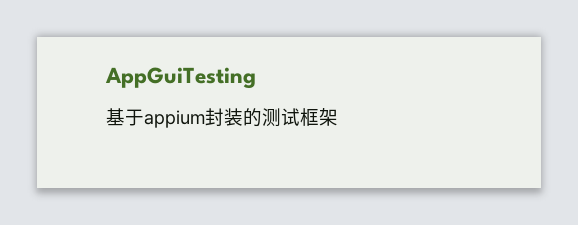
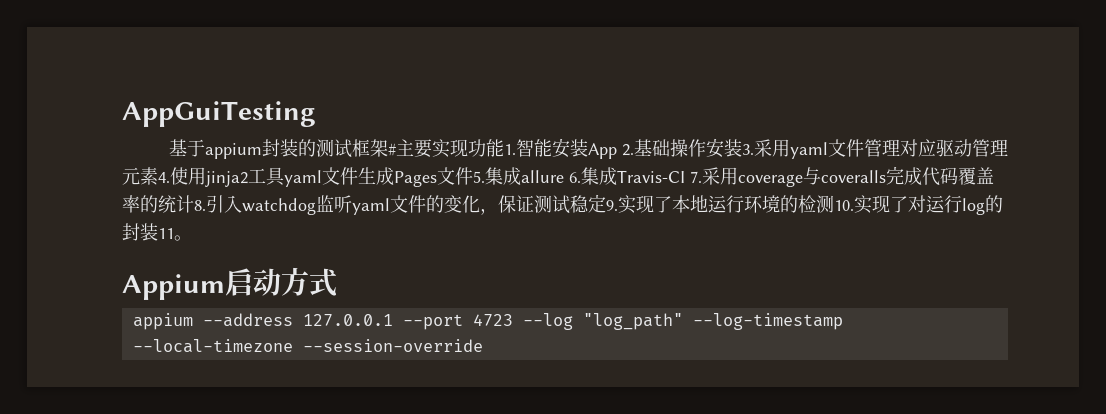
- 基于appium封装的测试框架
+ 基于appium封装的测试框架#主要实现功能1.智能安装App 2.基础操作安装3.采用yaml文件管理对应驱动管理元素4.使用jinja2工具yaml文件生成Pages文件5.集成allure 6.集成Travis-CI 7.采用coverage与coveralls完成代码覆盖率的统计8.引入watchdog监听yaml文件的变化，保证测试稳定9.实现了本地运行环境的检测10.实现了对运行log的封装11。
+ Appium启动方式
+ appium --address 127.0.0.1 --port 4723 --log "log_path" --log-timestamp --local-timezone --session-override

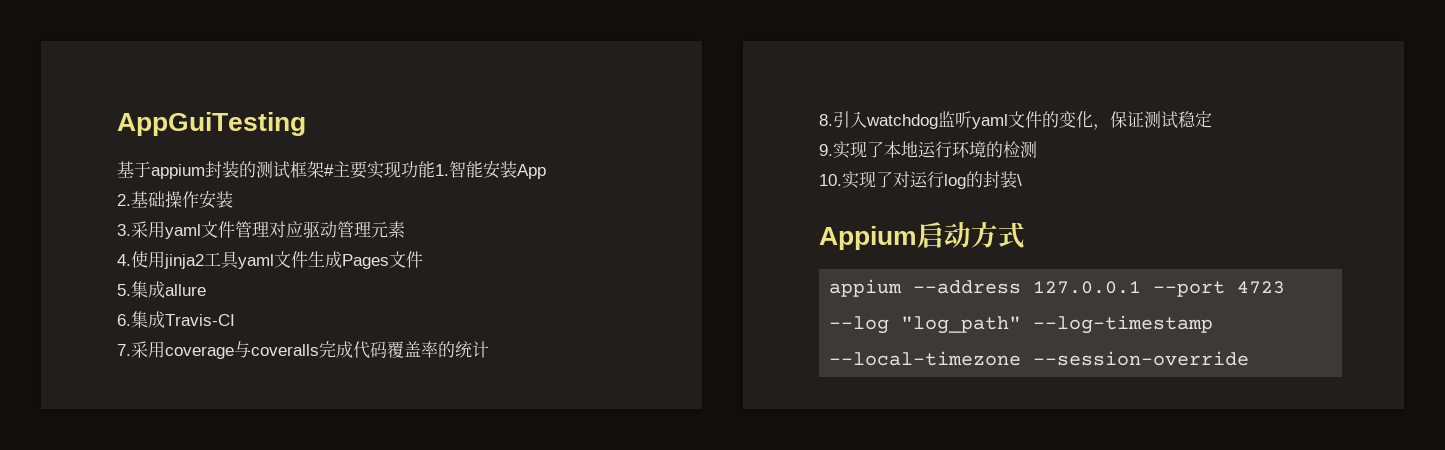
- 基于appium封装的测试框架#主要实现功能1.智能安装App 2.基础操作安装3.采用yaml文件管理对应驱动管理元素4.使用jinja2工具yaml文件生成Pages文件5.集成allure 6.集成Travis-CI 7.采用coverage与coveralls完成代码覆盖率的统计8.引入watchdog监听yaml文件的变化，保证测试稳定9.实现了本地运行环境的检测10.实现了对运行log的封装11。
+ 基于appium封装的测试框架#主要实现功能1.智能安装App
+ 2.基础操作安装
+ 3.采用yaml文件管理对应驱动管理元素
+ 4.使用jinja2工具yaml文件生成Pages文件
+ 5.集成allure
+ 6.集成Travis-CI
+ 7.采用coverage与coveralls完成代码覆盖率的统计
+ 8.引入watchdog监听yaml文件的变化，保证测试稳定
+ 9.实现了本地运行环境的检测
+ 10.实现了对运行log的封装\

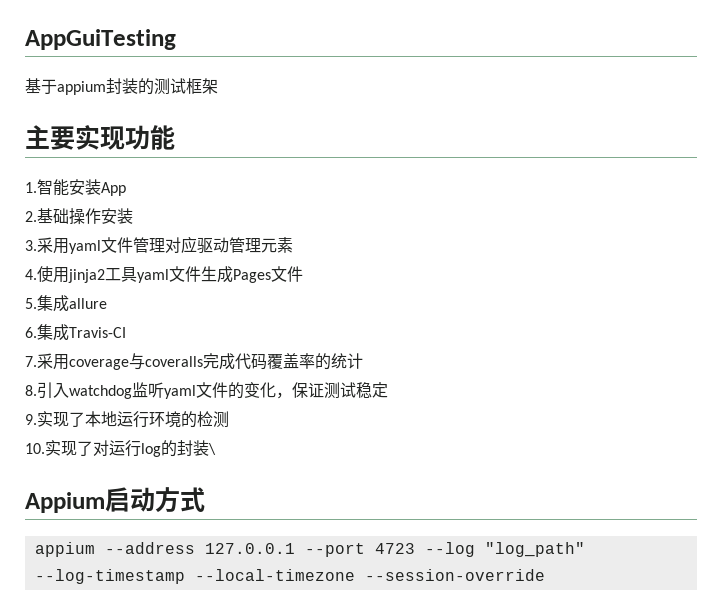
- 基于appium封装的测试框架#主要实现功能1.智能安装App
+ 基于appium封装的测试框架
+ 主要实现功能
+ 1.智能安装App

